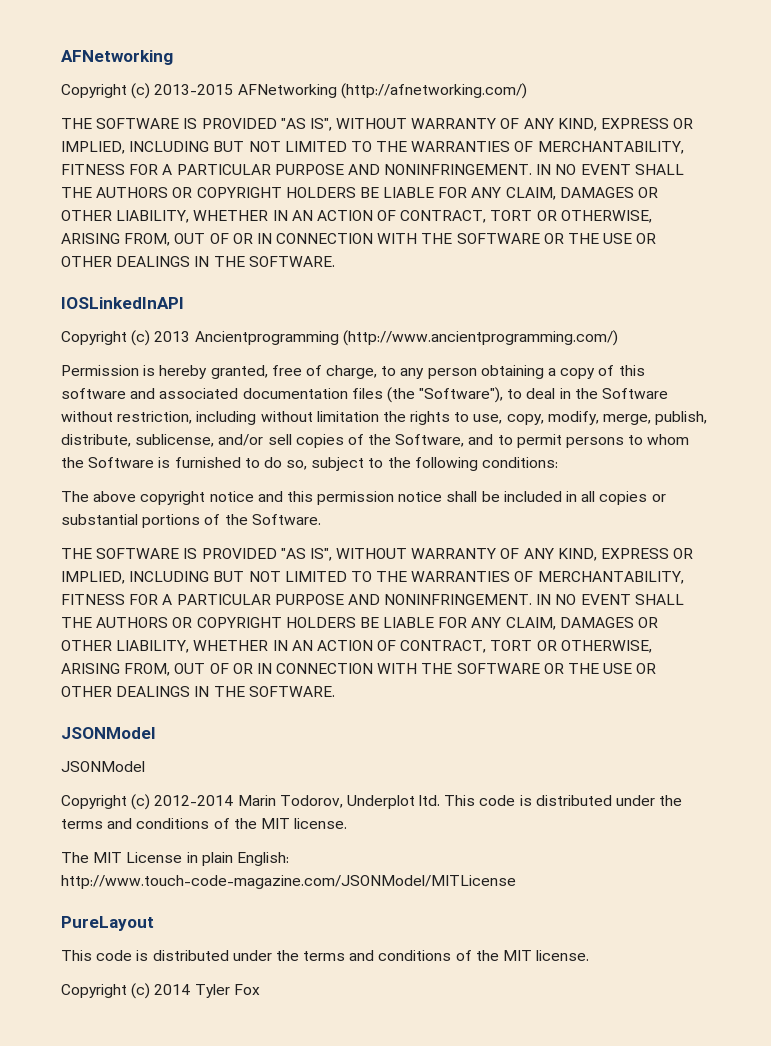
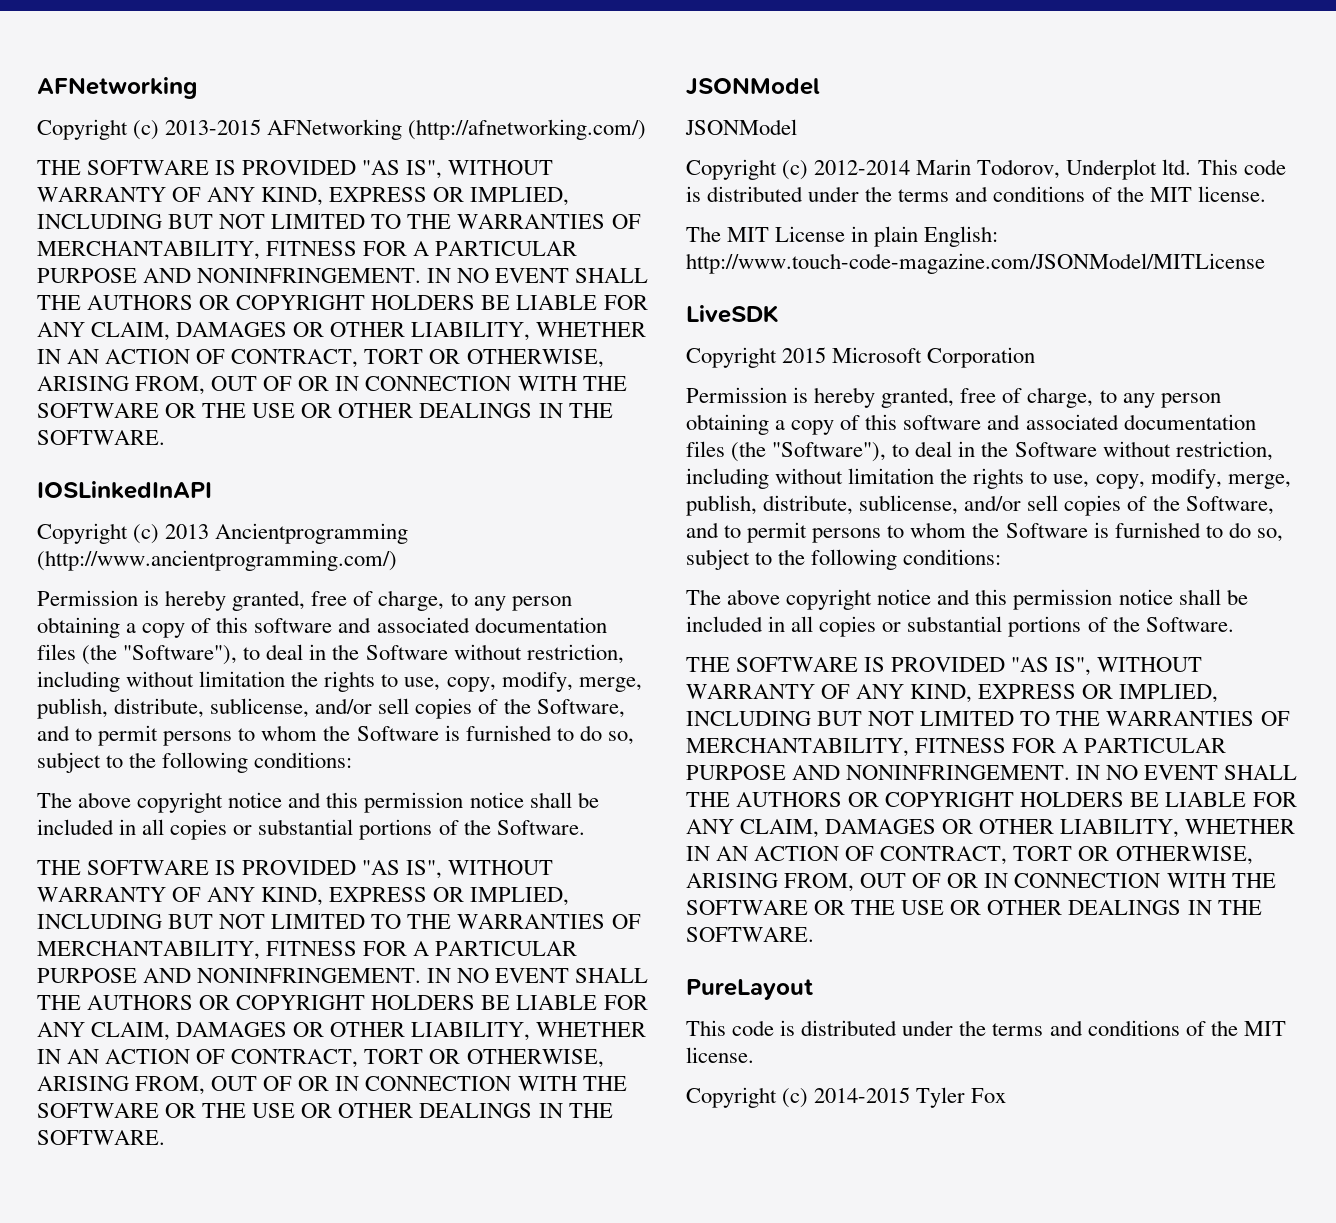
+ LiveSDK
+ Copyright 2015 Microsoft Corporation
+ Permission is hereby granted, free of charge, to any person obtaining a copy of this software and associated documentation files (the "Software"), to deal in the Software without restriction, including without limitation the rights to use, copy, modify, merge, publish, distribute, sublicense, and/or sell copies of the Software, and to permit persons to whom the Software is furnished to do so, subject to the following conditions:
+ The above copyright notice and this permission notice shall be included in all copies or substantial portions of the Software.
+ THE SOFTWARE IS PROVIDED "AS IS", WITHOUT WARRANTY OF ANY KIND, EXPRESS OR IMPLIED, INCLUDING BUT NOT LIMITED TO THE WARRANTIES OF MERCHANTABILITY, FITNESS FOR A PARTICULAR PURPOSE AND NONINFRINGEMENT. IN NO EVENT SHALL THE AUTHORS OR COPYRIGHT HOLDERS BE LIABLE FOR ANY CLAIM, DAMAGES OR OTHER LIABILITY, WHETHER IN AN ACTION OF CONTRACT, TORT OR OTHERWISE, ARISING FROM, OUT OF OR IN CONNECTION WITH THE SOFTWARE OR THE USE OR OTHER DEALINGS IN THE SOFTWARE.
- Copyright (c) 2014 Tyler Fox
+ Copyright (c) 2014-2015 Tyler Fox

